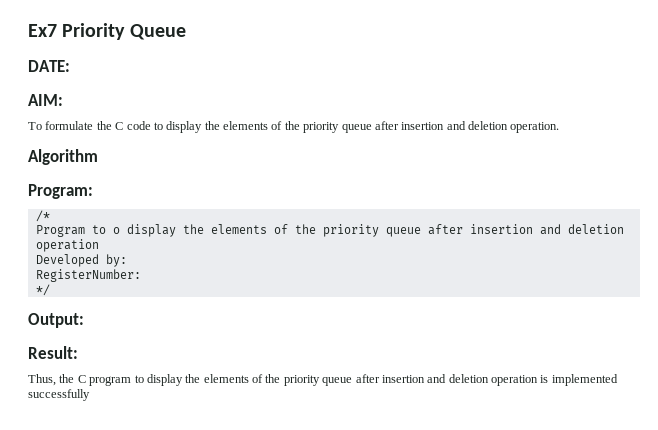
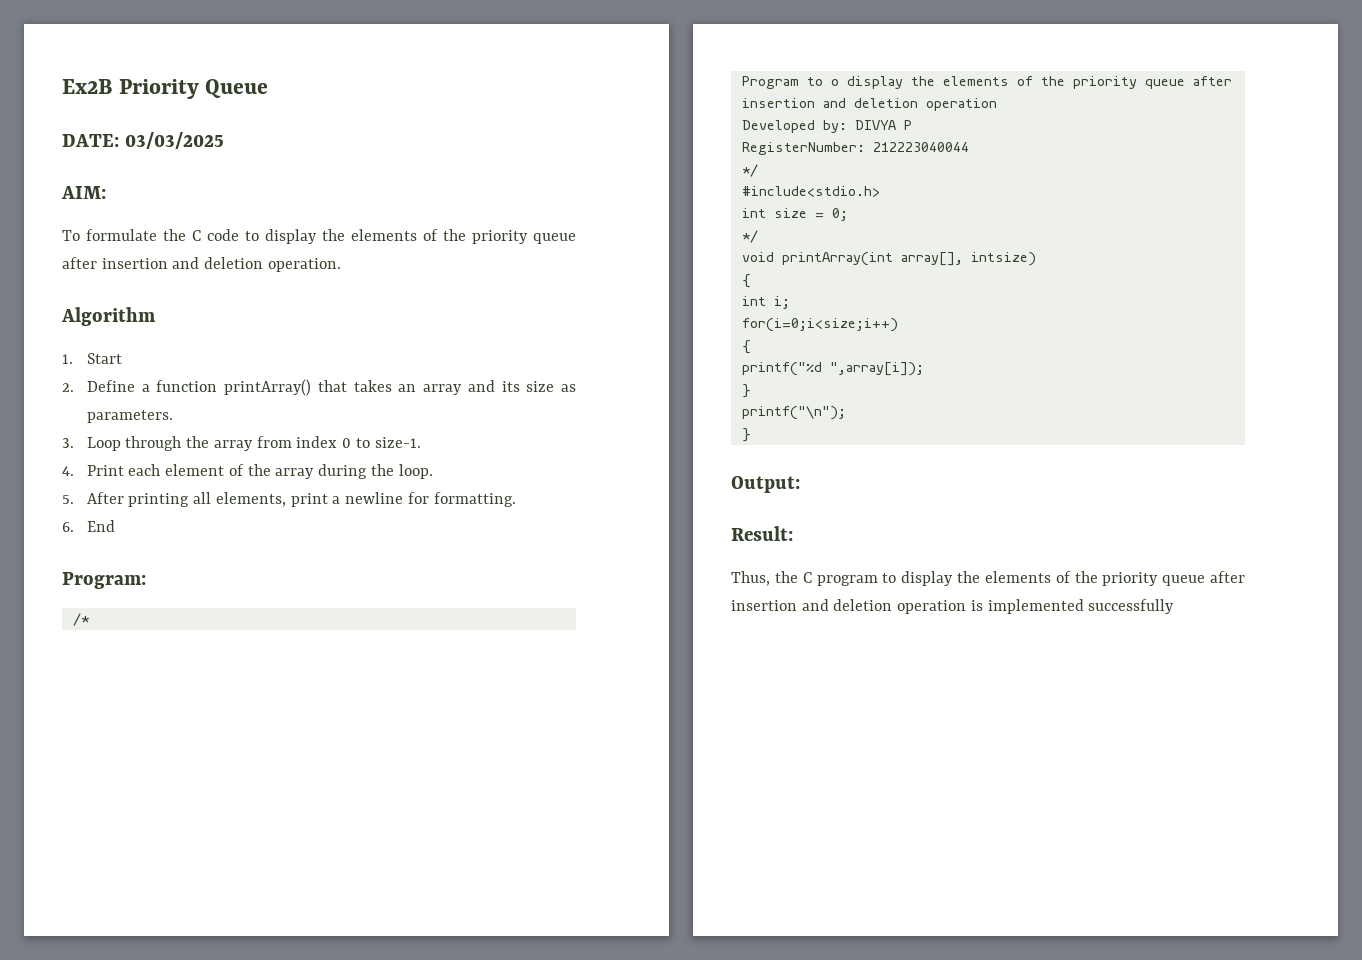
- Ex7 Priority Queue
+ Ex2B Priority Queue
- DATE:
+ DATE: 03/03/2025
+ 1. Start
+ 2. Define a function printArray() that takes an array and its size as parameters.
+ 3. Loop through the array from index 0 to size-1.
+ 4. Print each element of the array during the loop.
+ 5. After printing all elements, print a newline for formatting.
+ 6. End
- Developed by:
+ Developed by: DIVYA P
- RegisterNumber:
+ RegisterNumber: 212223040044
  */
+ #include<stdio.h>
+ int size = 0;
+ */
+ void printArray(int array[], intsize)
+ {
+ int i;
+ for(i=0;i<size;i++)
+ {
+ printf("%d ",array[i]);
+ }
+ printf("\n");
+ }

